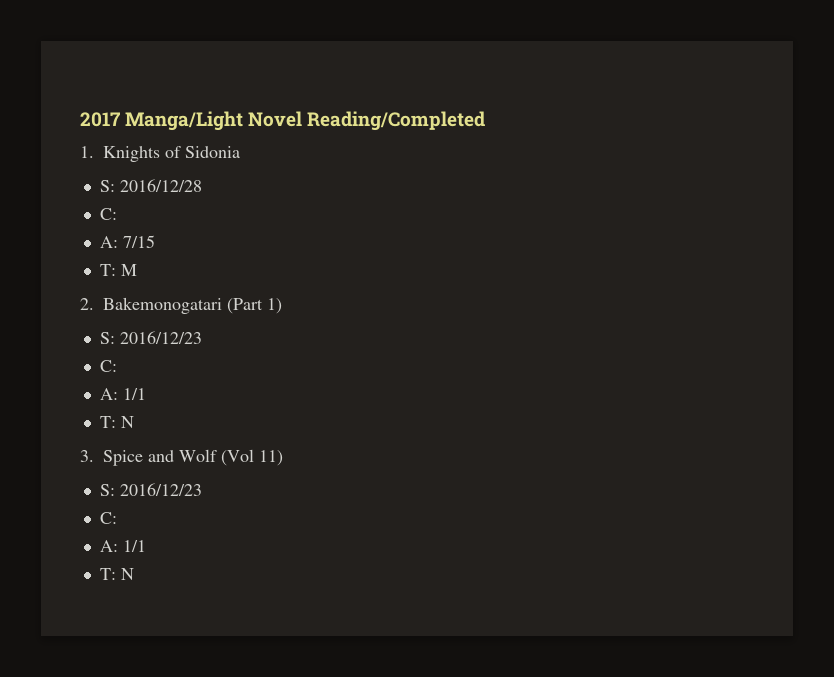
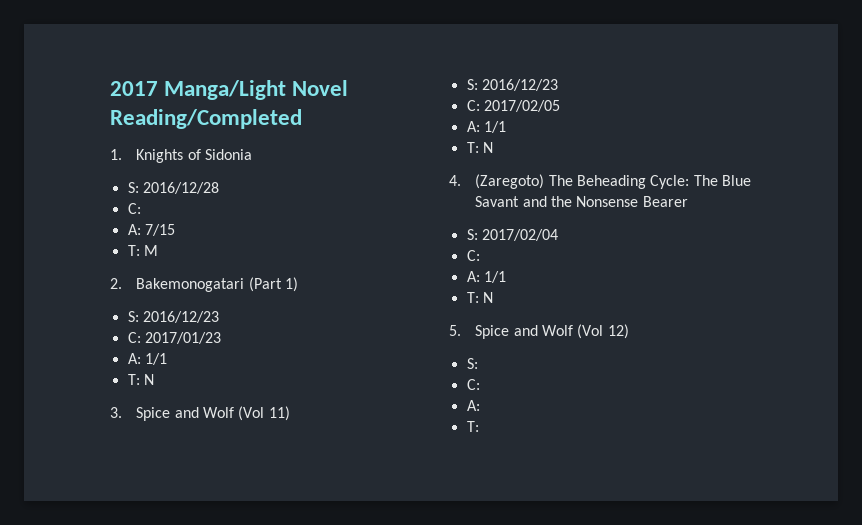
  2. Bakemonogatari (Part 1)
  S: 2016/12/23
- C:
+ C: 2017/01/23
  3. Spice and Wolf (Vol 11)
  S: 2016/12/23
+ C: 2017/02/05
+ A: 1/1
+ T: N
+ 4. (Zaregoto) The Beheading Cycle: The Blue Savant and the Nonsense Bearer
+ S: 2017/02/04
  C:
  A: 1/1
  T: N
+ 5. Spice and Wolf (Vol 12)
+ S:
+ C:
+ A:
+ T:

